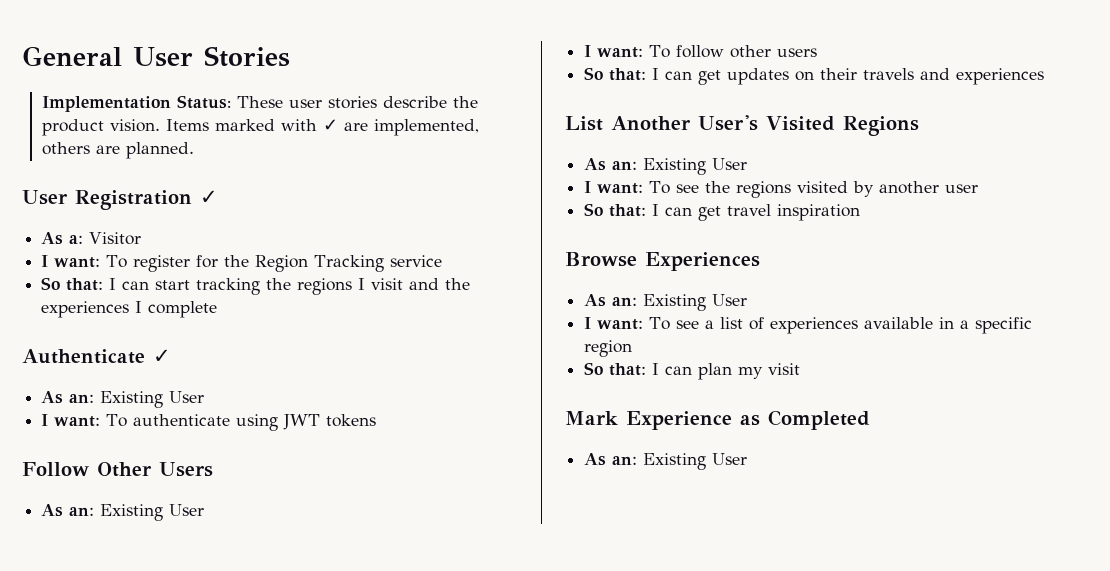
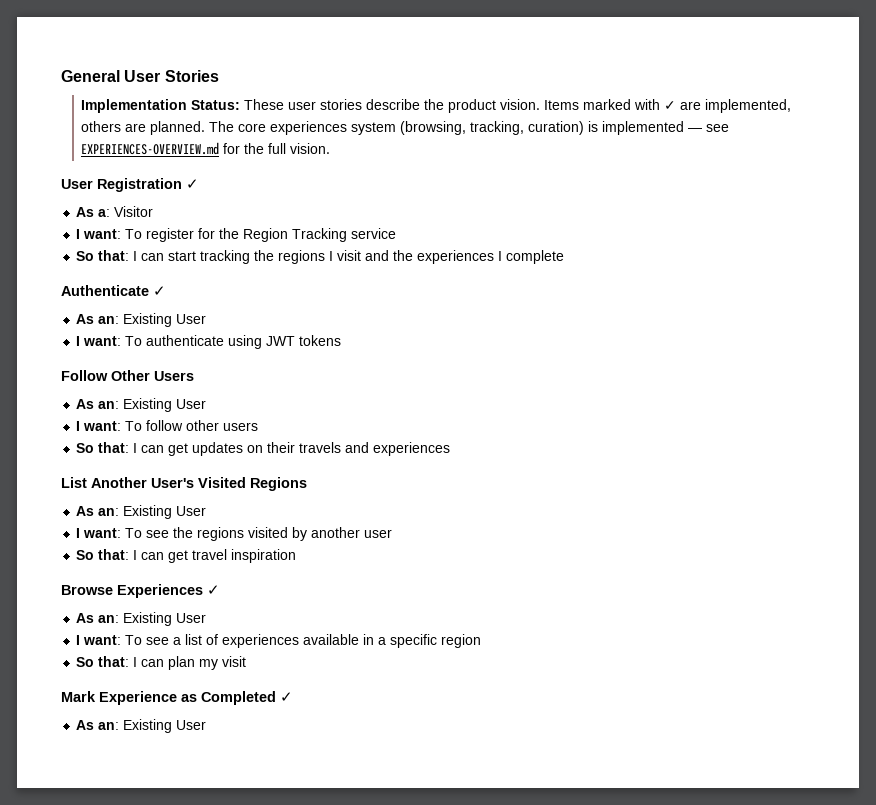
+ The core experiences system (browsing, tracking, curation) is implemented — see EXPERIENCES-OVERVIEW.md for the full vision.
- Browse Experiences
+ Browse Experiences ✓
- Mark Experience as Completed
+ Mark Experience as Completed ✓

